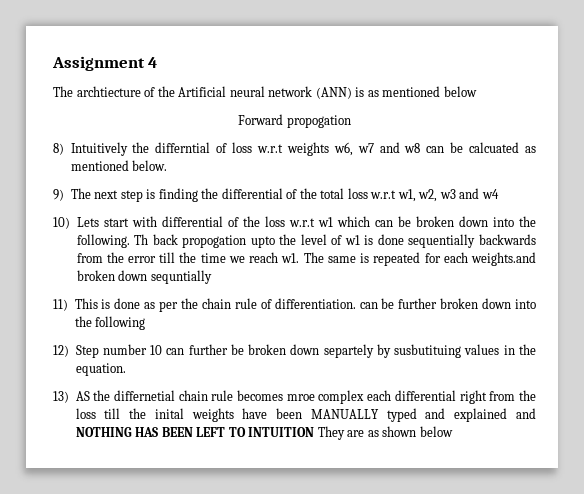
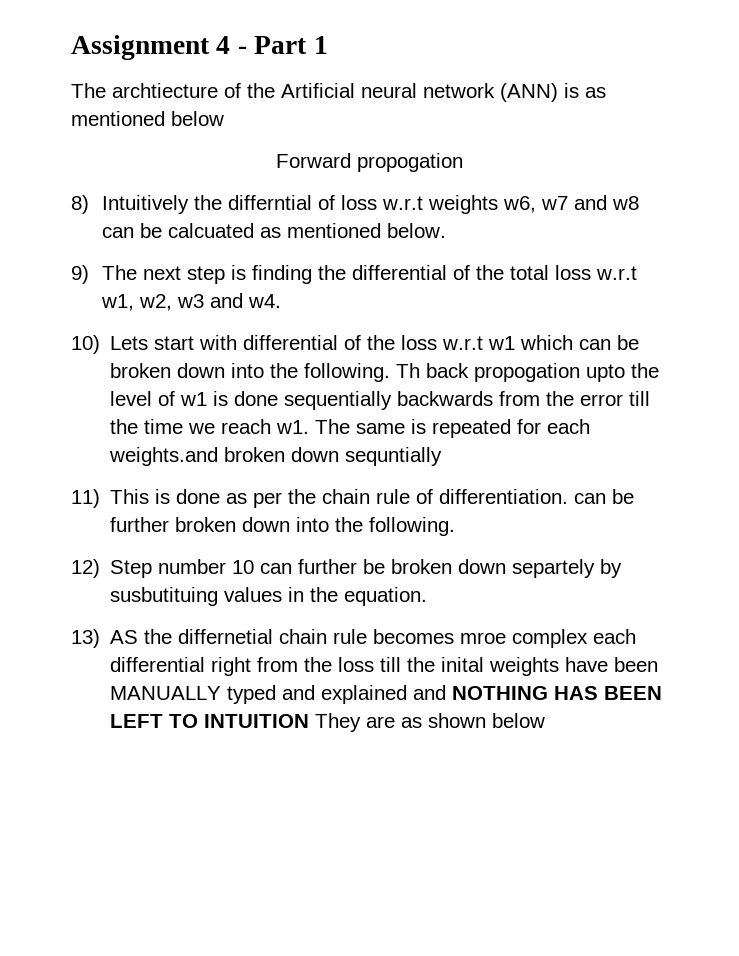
- Assignment 4
+ Assignment 4 - Part 1
- 9) The next step is finding the differential of the total loss w.r.t w1, w2, w3 and w4
+ 9) The next step is finding the differential of the total loss w.r.t w1, w2, w3 and w4.
- 11) This is done as per the chain rule of differentiation. can be further broken down into the following
+ 11) This is done as per the chain rule of differentiation. can be further broken down into the following.

